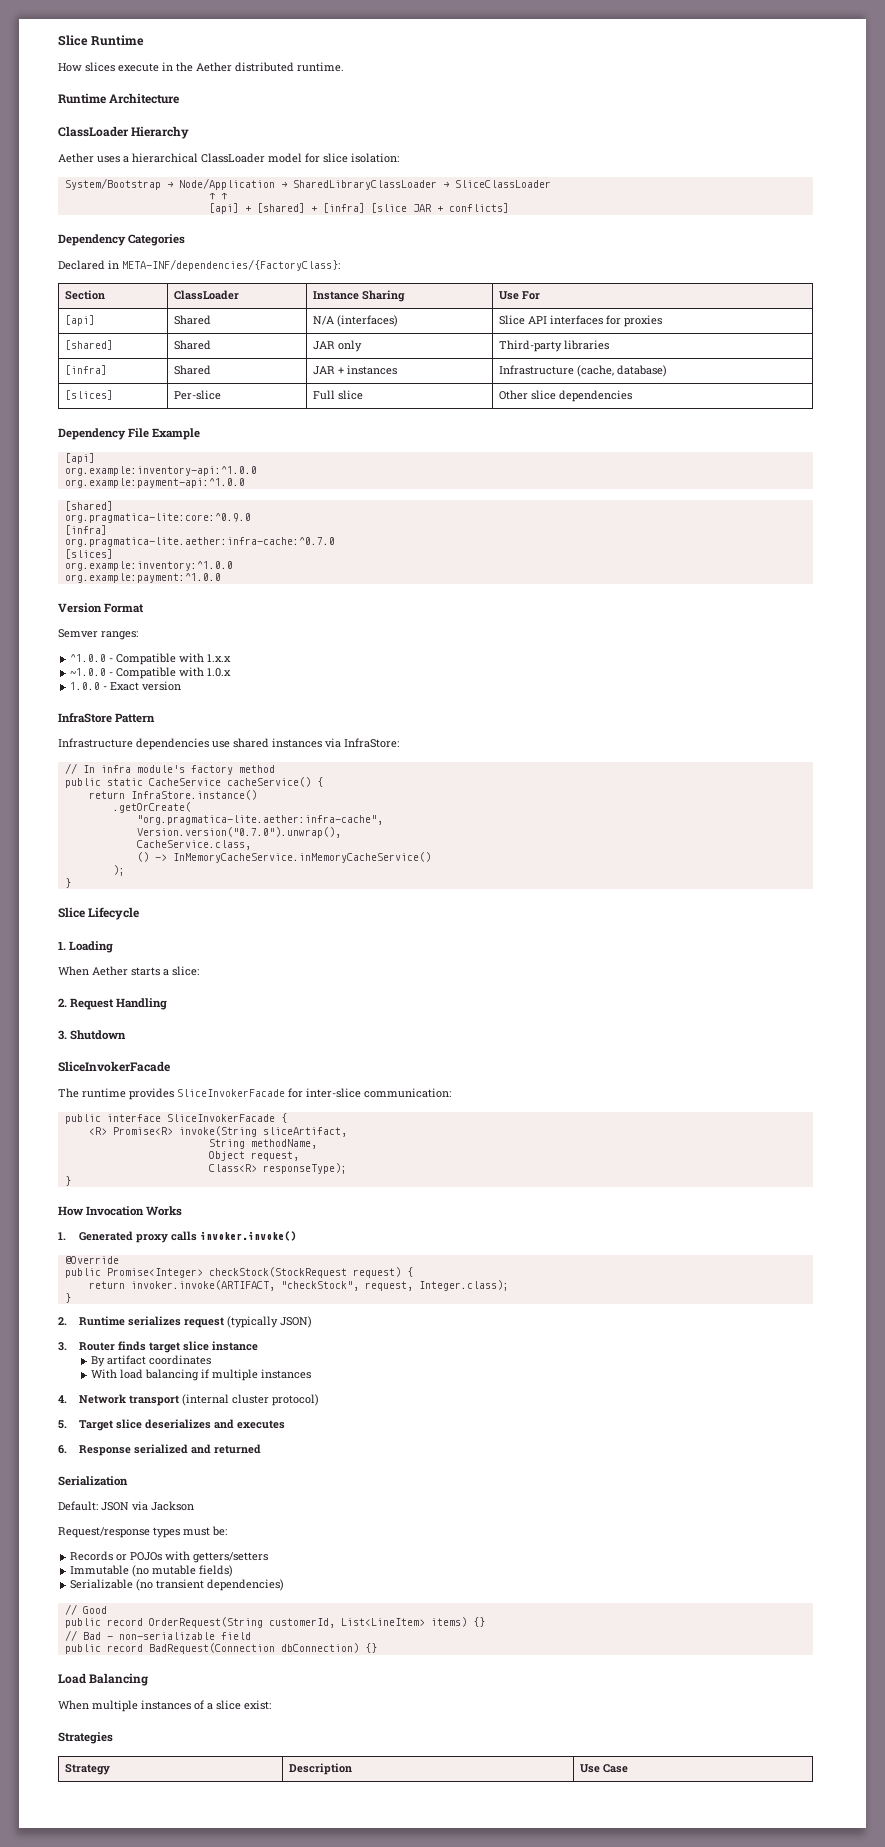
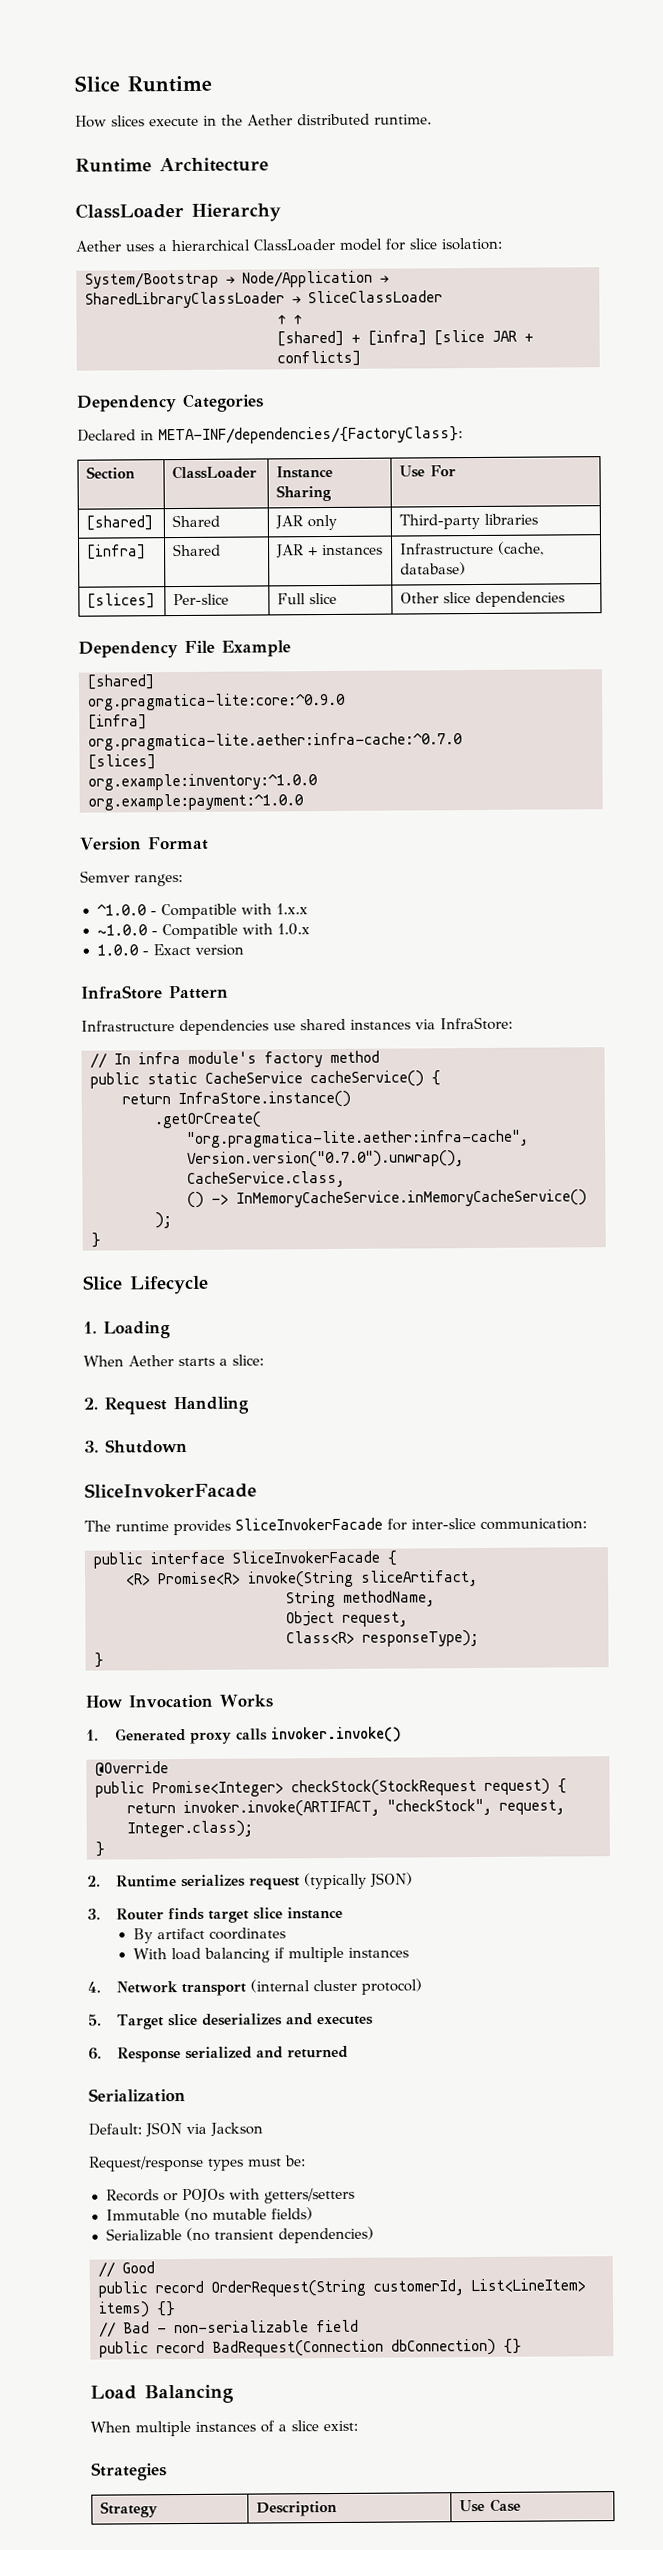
- [api] + [shared] + [infra] [slice JAR + conflicts]
+ [shared] + [infra] [slice JAR + conflicts]
- [api] | Shared | N/A (interfaces) | Slice API interfaces for proxies
  Dependency File Example
- [api]
- org.example:inventory-api:^1.0.0
- org.example:payment-api:^1.0.0

